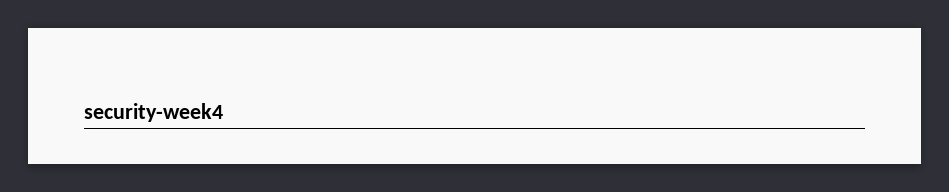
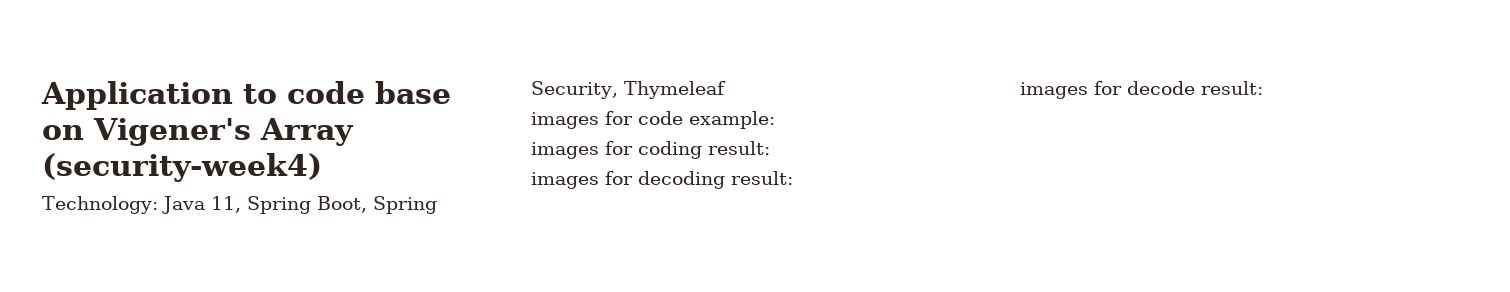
- security-week4
+ Application to code base on Vigener's Array (security-week4)
+ Technology: Java 11, Spring Boot, Spring Security, Thymeleaf
+ images for code example:
+ images for coding result:
+ images for decoding result:
+ images for decode result:

